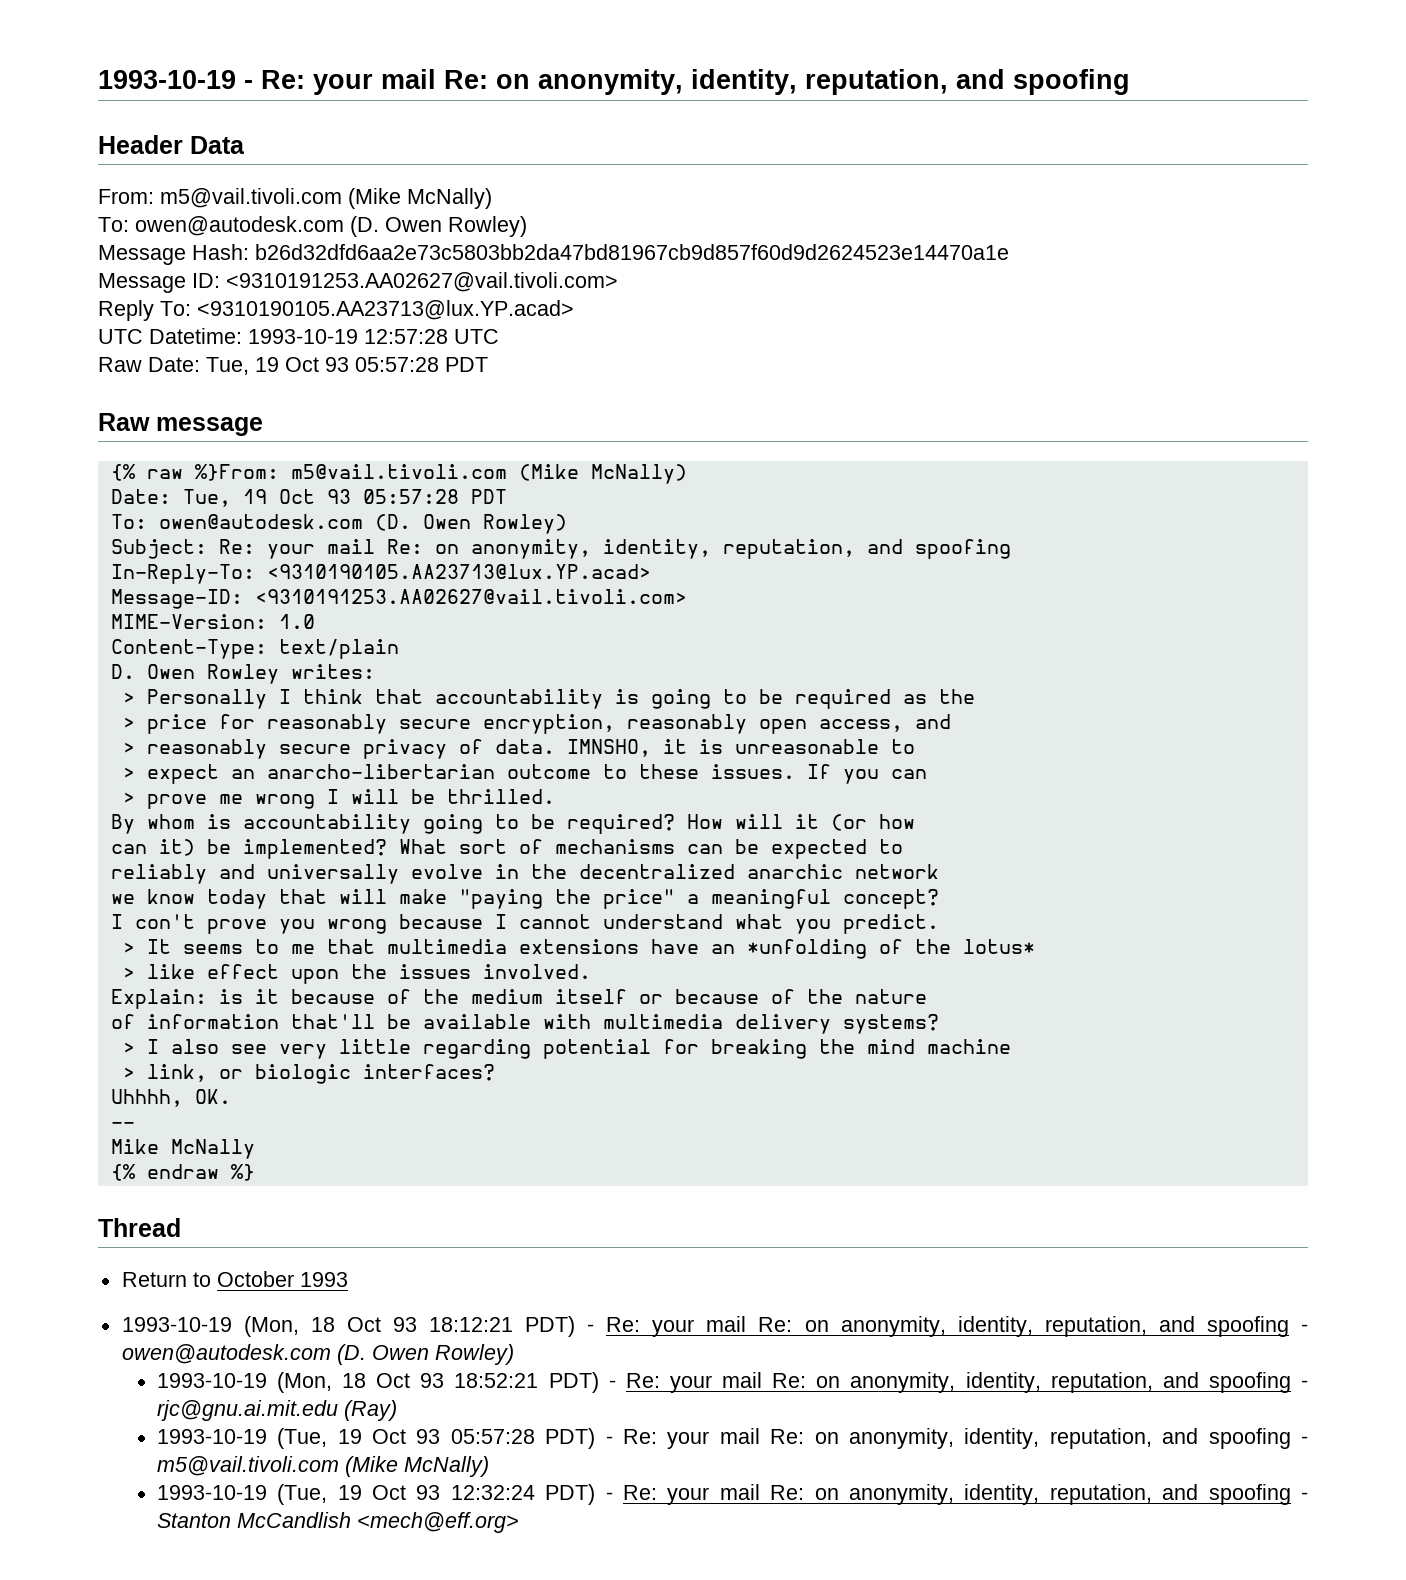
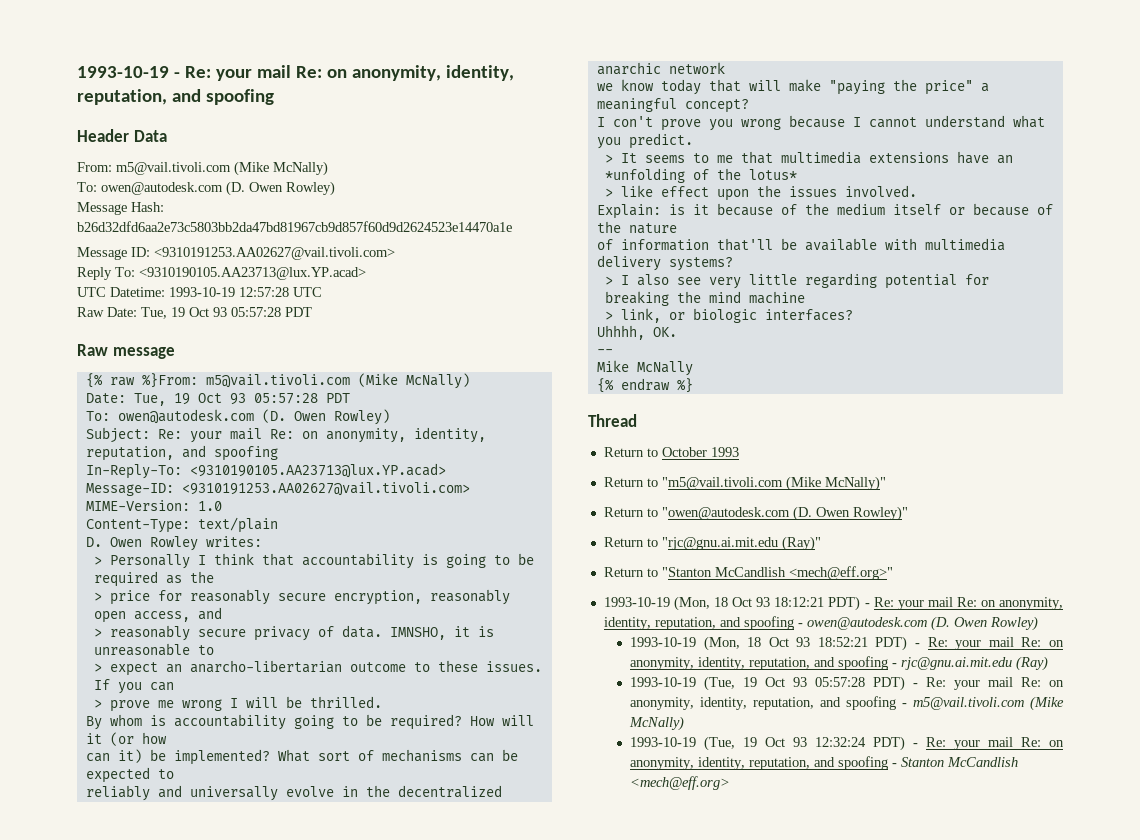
+ Return to "m5@vail.tivoli.com (Mike McNally)"
+ Return to "owen@autodesk.com (D. Owen Rowley)"
+ Return to "rjc@gnu.ai.mit.edu (Ray)"
+ Return to "Stanton McCandlish <mech@eff.org>"

